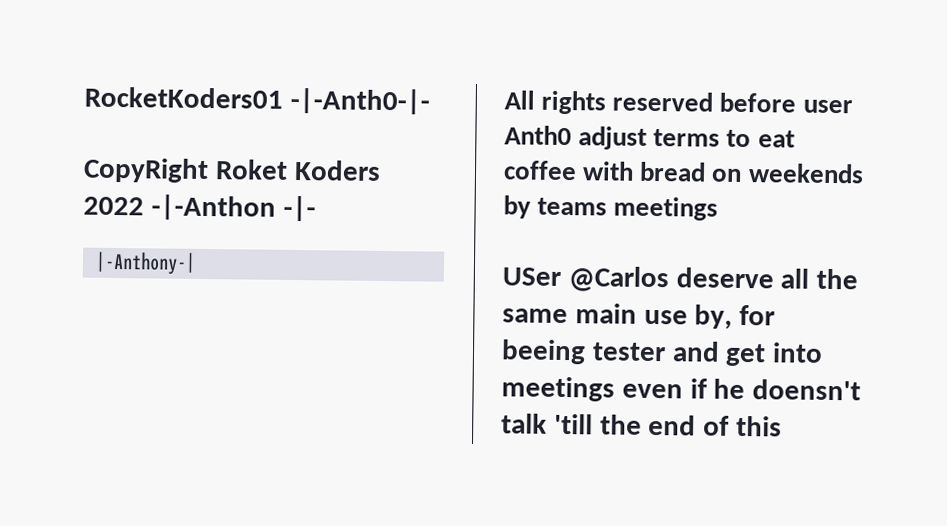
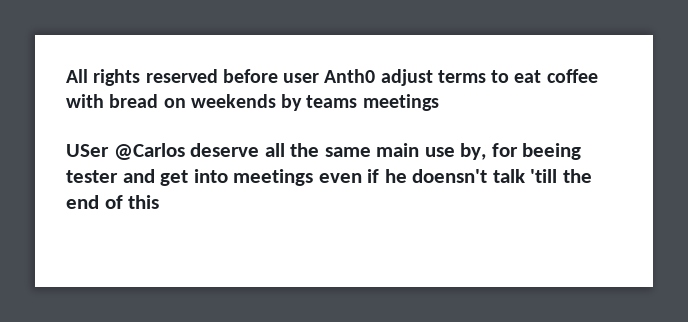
- RocketKoders01 -|-Anth0-|-
- CopyRight Roket Koders 2022 -|-Anthon -|-
- |-Anthony-|

